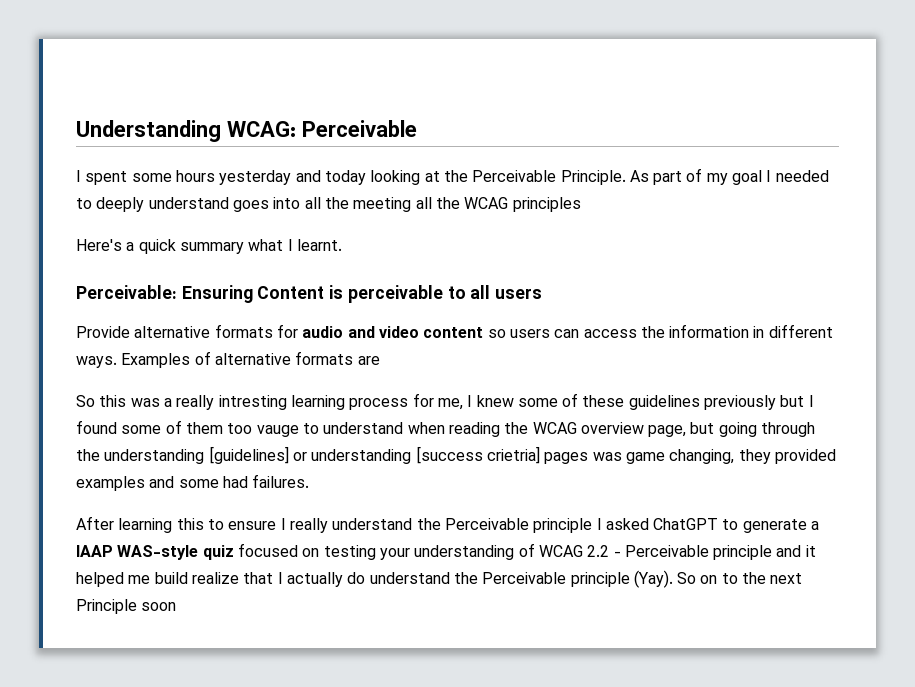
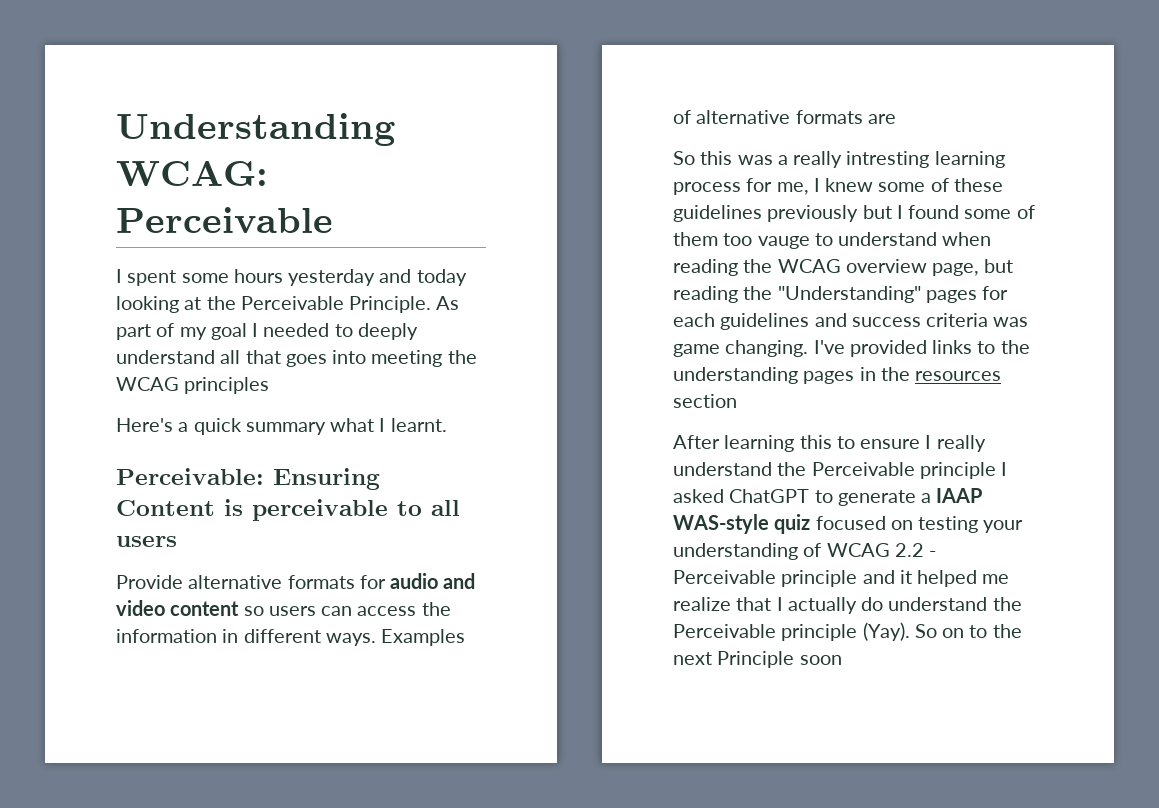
- As part of my goal I needed to deeply understand goes into all the meeting all the WCAG principles
+ As part of my goal I needed to deeply understand all that goes into meeting the WCAG principles
- So this was a really intresting learning process for me, I knew some of these guidelines previously but I found some of them too vauge to understand when reading the WCAG overview page, but going through the understanding [guidelines] or understanding [success crietria] pages was game changing, they provided examples and some had failures.
+ So this was a really intresting learning process for me, I knew some of these guidelines previously but I found some of them too vauge to understand when reading the WCAG overview page, but reading the "Understanding" pages for each guidelines and success criteria was game changing. I've provided links to the understanding pages in the resources section
- After learning this to ensure I really understand the Perceivable principle I asked ChatGPT to generate a IAAP WAS-style quiz focused on testing your understanding of WCAG 2.2 - Perceivable principle and it helped me build realize that I actually do understand the Perceivable principle (Yay).
+ After learning this to ensure I really understand the Perceivable principle I asked ChatGPT to generate a IAAP WAS-style quiz focused on testing your understanding of WCAG 2.2 - Perceivable principle and it helped me realize that I actually do understand the Perceivable principle (Yay).

